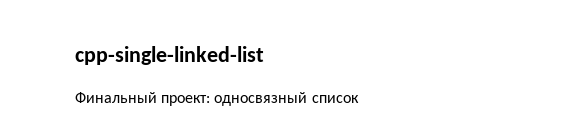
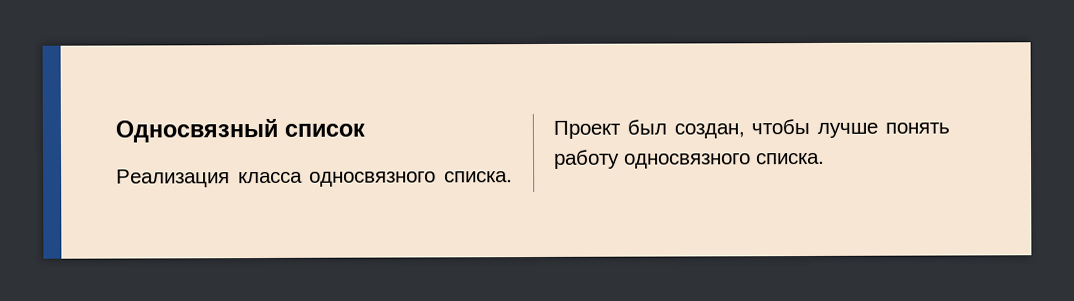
- cpp-single-linked-list
- Финальный проект: односвязный список
+ Односвязный список
+ Реализация класса односвязного списка. Проект был создан, чтобы лучше понять работу односвязного списка.

